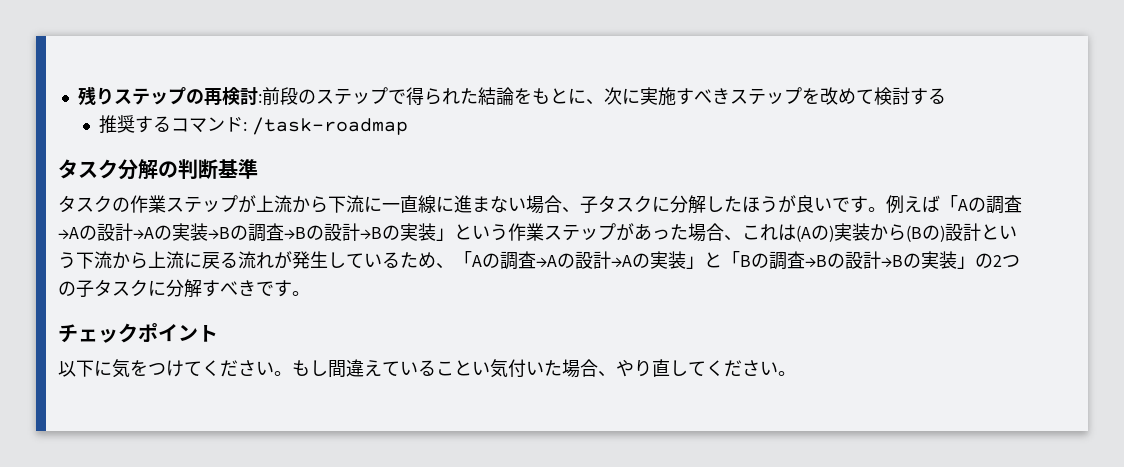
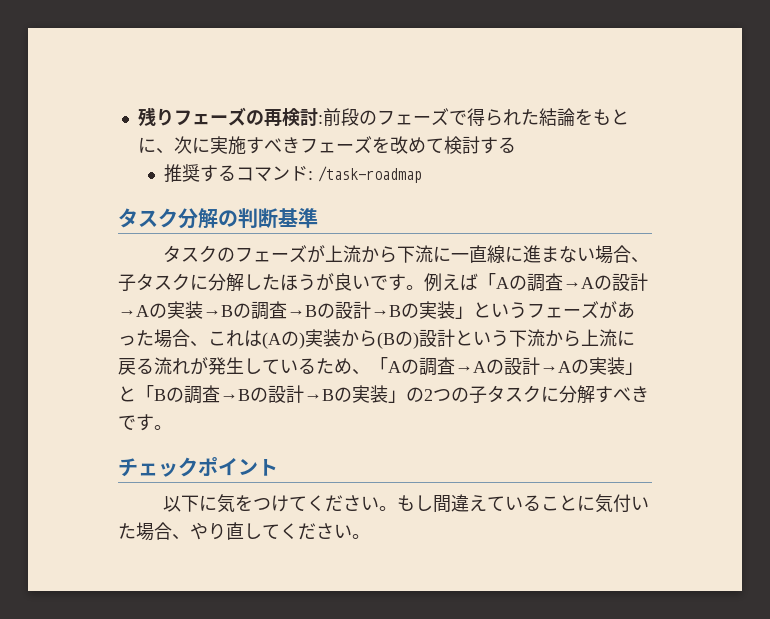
- 残りステップの再検討:前段のステップで得られた結論をもとに、次に実施すべきステップを改めて検討する
+ 残りフェーズの再検討:前段のフェーズで得られた結論をもとに、次に実施すべきフェーズを改めて検討する
- タスクの作業ステップが上流から下流に一直線に進まない場合、子タスクに分解したほうが良いです。
+ タスクのフェーズが上流から下流に一直線に進まない場合、子タスクに分解したほうが良いです。
- 例えば「Aの調査→Aの設計→Aの実装→Bの調査→Bの設計→Bの実装」という作業ステップがあった場合、これは(Aの)実装から(Bの)設計という下流から上流に戻る流れが発生しているため、「Aの調査→Aの設計→Aの実装」と「Bの調査→Bの設計→Bの実装」の2つの子タスクに分解すべきです。
+ 例えば「Aの調査→Aの設計→Aの実装→Bの調査→Bの設計→Bの実装」というフェーズがあった場合、これは(Aの)実装から(Bの)設計という下流から上流に戻る流れが発生しているため、「Aの調査→Aの設計→Aの実装」と「Bの調査→Bの設計→Bの実装」の2つの子タスクに分解すべきです。
- もし間違えていることい気付いた場合、やり直してください。
+ もし間違えていることに気付いた場合、やり直してください。

